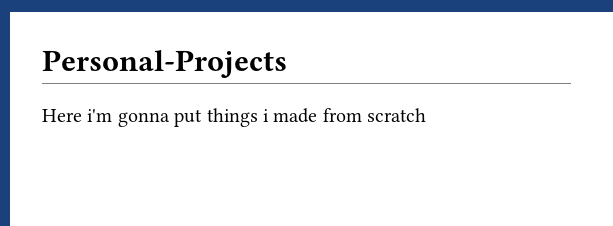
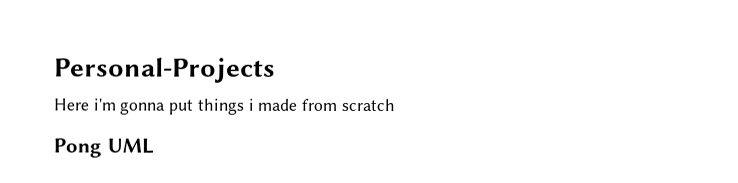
+ Pong UML

